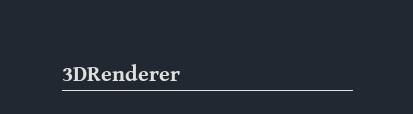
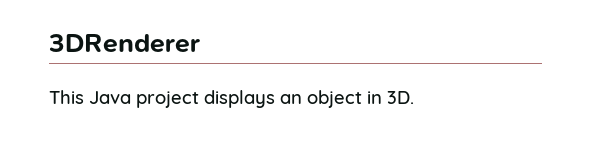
+ This Java project displays an object in 3D.

